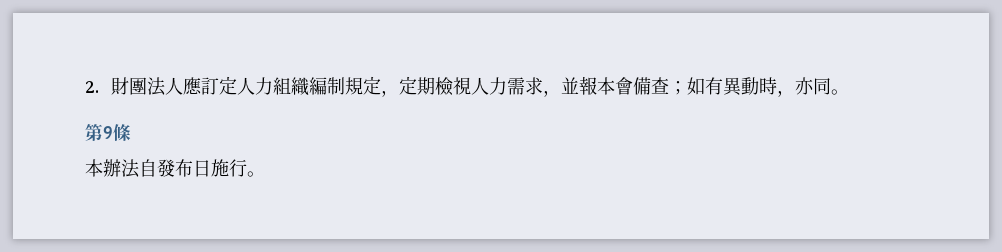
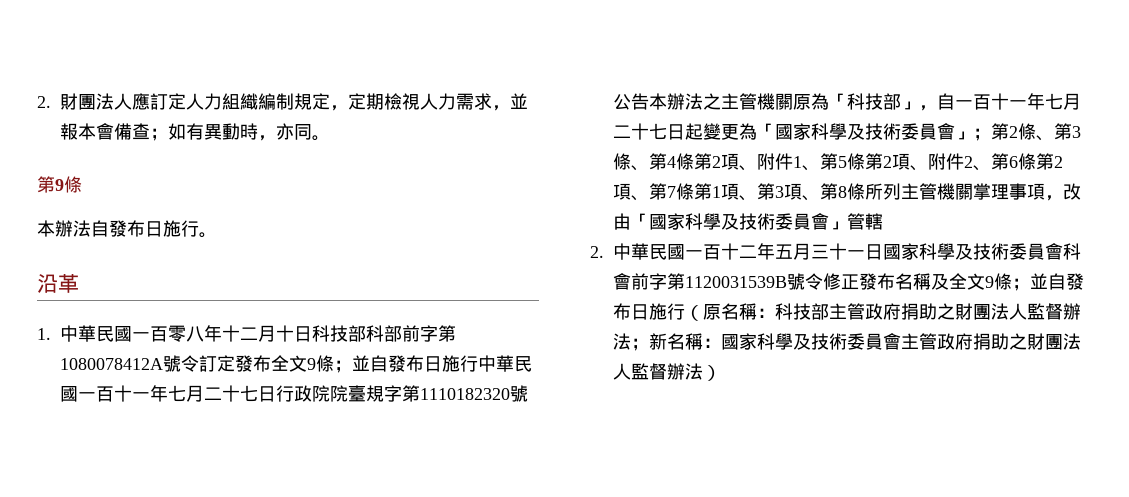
+ 沿革
+ 1.中華民國一百零八年十二月十日科技部科部前字第1080078412A號令訂定發布全文9條；並自發布日施行中華民國一百十一年七月二十七日行政院院臺規字第1110182320號公告本辦法之主管機關原為「科技部」，自一百十一年七月二十七日起變更為「國家科學及技術委員會」；第2條、第3條、第4條第2項、附件1、第5條第2項、附件2、第6條第2項、第7條第1項、第3項、第8條所列主管機關掌理事項，改由「國家科學及技術委員會」管轄
+ 2.中華民國一百十二年五月三十一日國家科學及技術委員會科會前字第1120031539B號令修正發布名稱及全文9條；並自發布日施行（原名稱：科技部主管政府捐助之財團法人監督辦法；新名稱：國家科學及技術委員會主管政府捐助之財團法人監督辦法）

